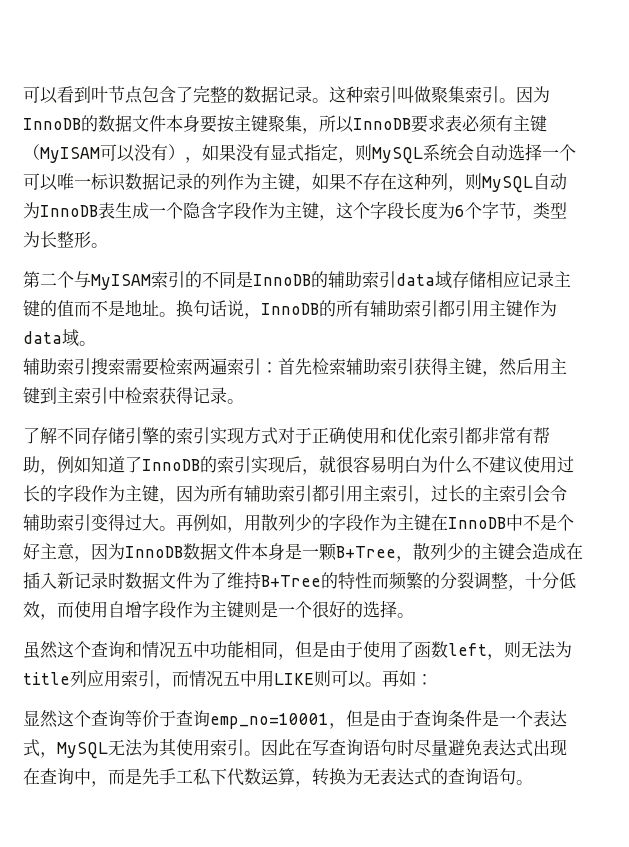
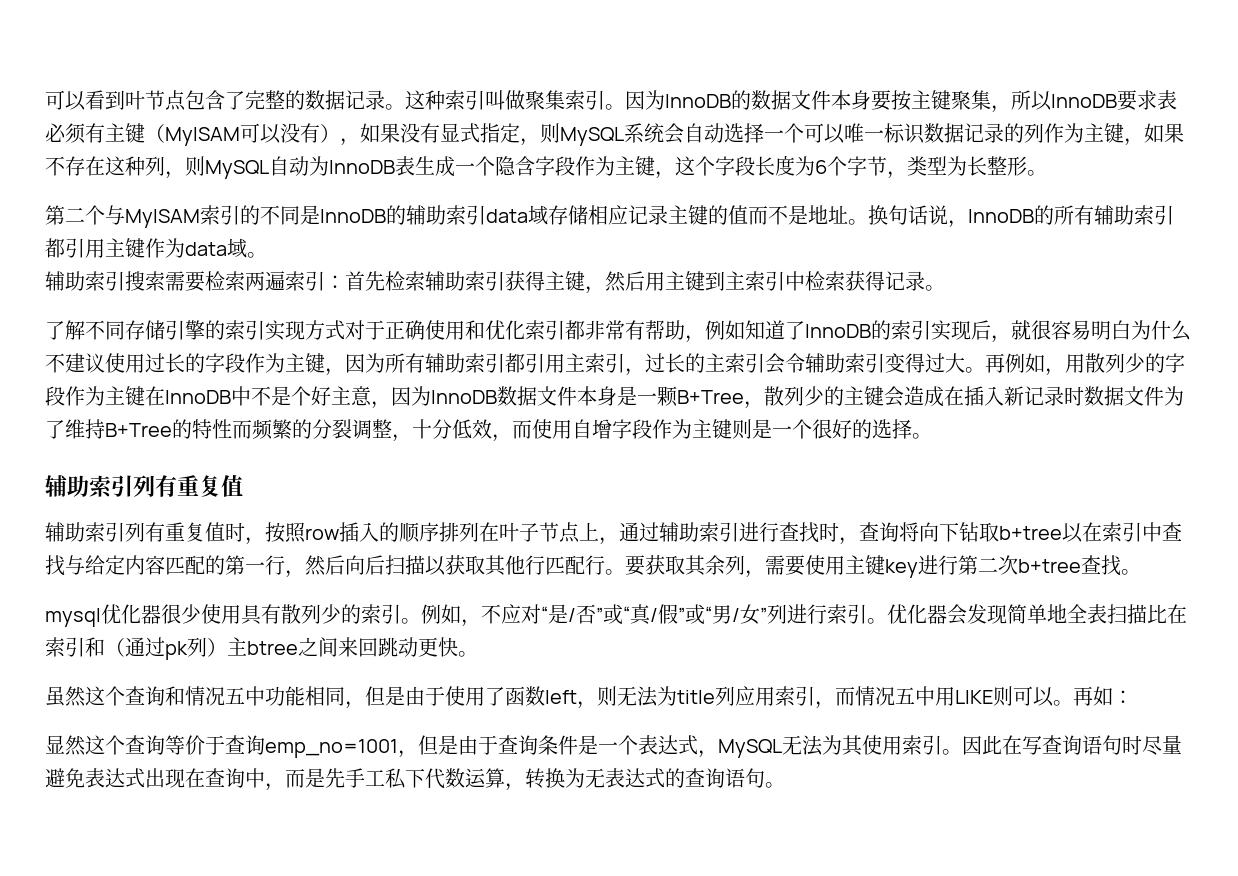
  再例如，用散列少的字段作为主键在InnoDB中不是个好主意，因为InnoDB数据文件本身是一颗B+Tree，散列少的主键会造成在插入新记录时数据文件为了维持B+Tree的特性而频繁的分裂调整，十分低效，而使用自增字段作为主键则是一个很好的选择。
+ 辅助索引列有重复值
+ 辅助索引列有重复值时，按照row插入的顺序排列在叶子节点上，通过辅助索引进行查找时，查询将向下钻取b+tree以在索引中查找与给定内容匹配的第一行，然后向后扫描以获取其他行匹配行。要获取其余列，需要使用主键key进行第二次b+tree查找。
+ mysql优化器很少使用具有散列少的索引。例如，不应对“是/否”或“真/假”或“男/女”列进行索引。优化器会发现简单地全表扫描比在索引和（通过pk列）主btree之间来回跳动更快。
- 显然这个查询等价于查询emp_no=10001，但是由于查询条件是一个表达式，MySQL无法为其使用索引。
+ 显然这个查询等价于查询emp_no=1001，但是由于查询条件是一个表达式，MySQL无法为其使用索引。

